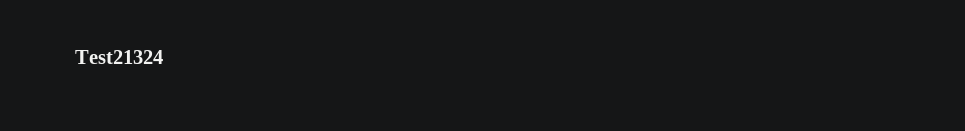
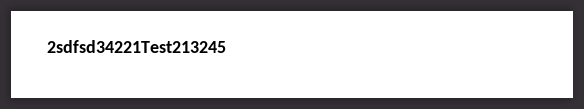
- Test21324
+ 2sdfsd34221Test213245

